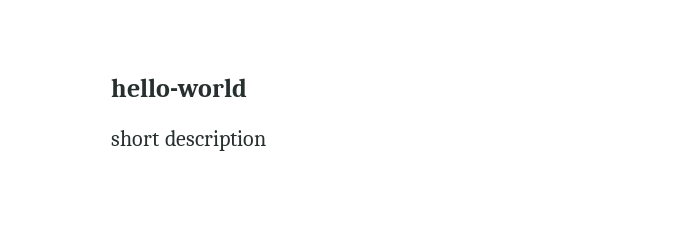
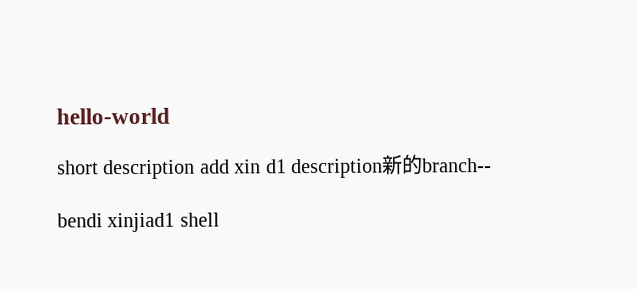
- short description
+ short description add xin d1 description新的branch--
+ bendi xinjiad1 shell

